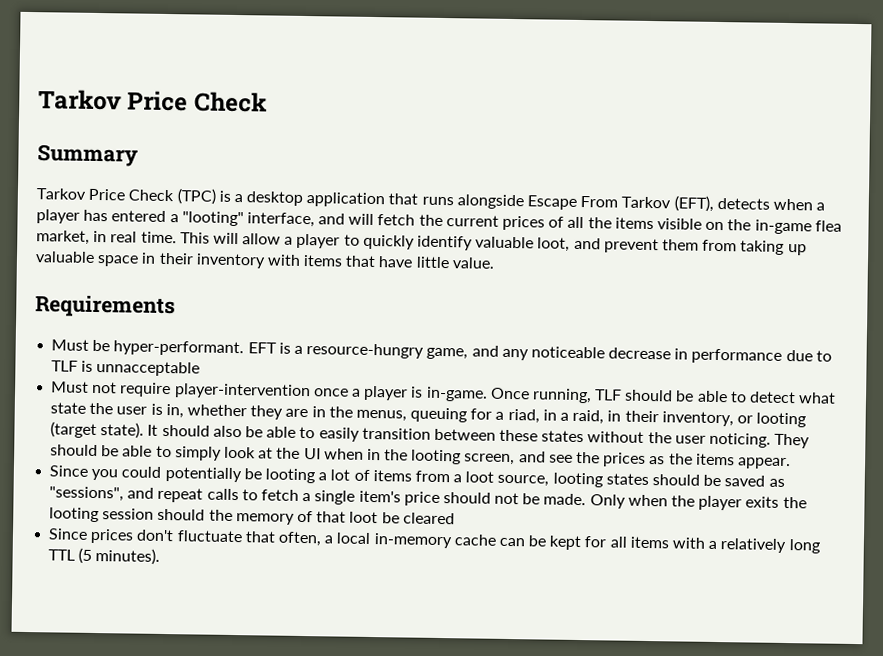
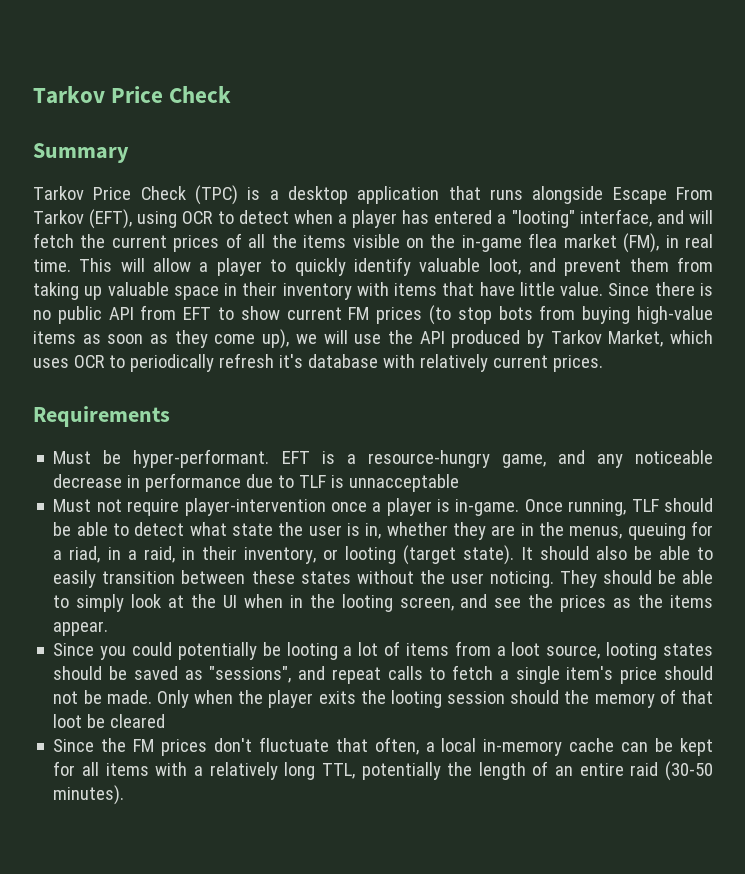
- Tarkov Price Check (TPC) is a desktop application that runs alongside Escape From Tarkov (EFT), detects when a player has entered a "looting" interface, and will fetch the current prices of all the items visible on the in-game flea market, in real time.
+ Tarkov Price Check (TPC) is a desktop application that runs alongside Escape From Tarkov (EFT), using OCR to detect when a player has entered a "looting" interface, and will fetch the current prices of all the items visible on the in-game flea market (FM), in real time.
+ Since there is no public API from EFT to show current FM prices (to stop bots from buying high-value items as soon as they come up), we will use the API produced by Tarkov Market, which uses OCR to periodically refresh it's database with relatively current prices.
- Since prices don't fluctuate that often, a local in-memory cache can be kept for all items with a relatively long TTL (5 minutes).
+ Since the FM prices don't fluctuate that often, a local in-memory cache can be kept for all items with a relatively long TTL, potentially the length of an entire raid (30-50 minutes).

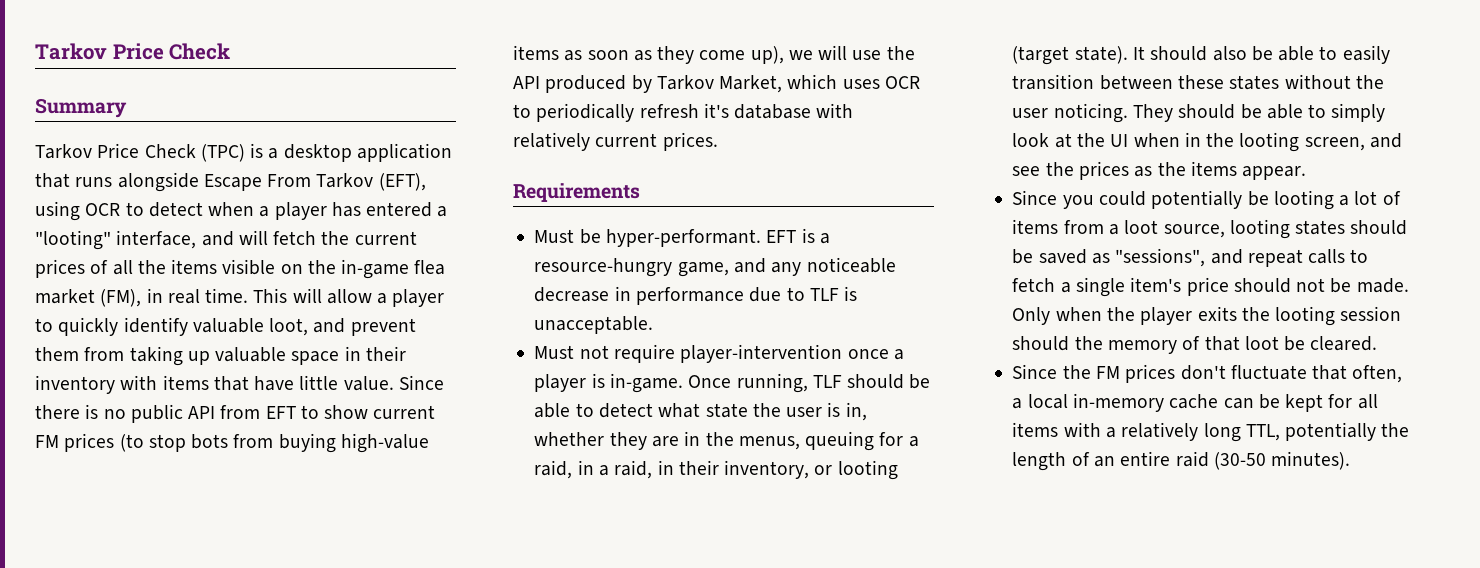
- EFT is a resource-hungry game, and any noticeable decrease in performance due to TLF is unnacceptable
+ EFT is a resource-hungry game, and any noticeable decrease in performance due to TLF is unacceptable.
- Once running, TLF should be able to detect what state the user is in, whether they are in the menus, queuing for a riad, in a raid, in their inventory, or looting (target state).
+ Once running, TLF should be able to detect what state the user is in, whether they are in the menus, queuing for a raid, in a raid, in their inventory, or looting (target state).
- Only when the player exits the looting session should the memory of that loot be cleared
+ Only when the player exits the looting session should the memory of that loot be cleared.

